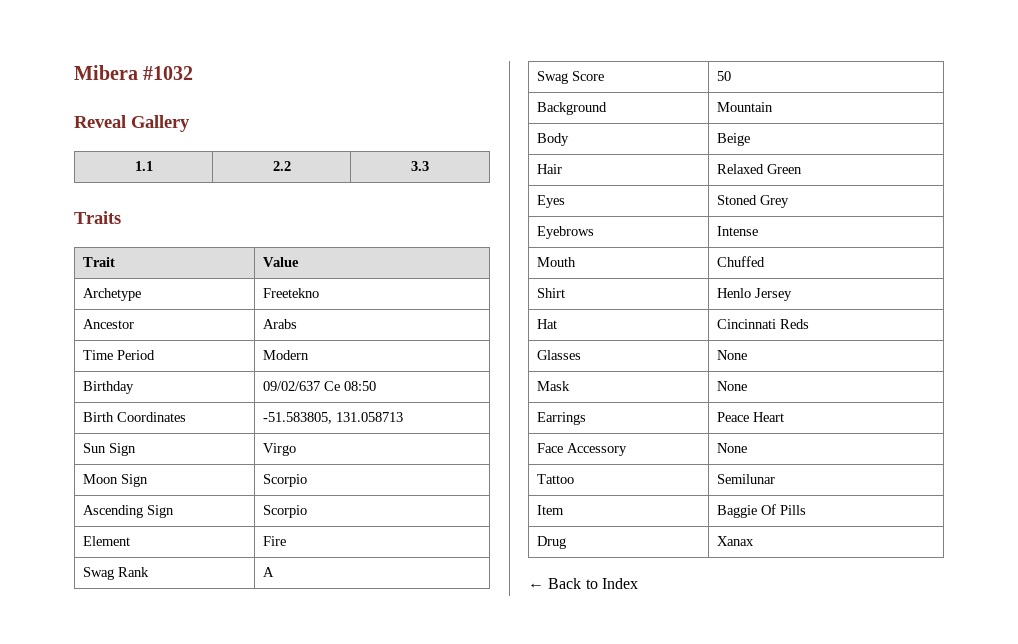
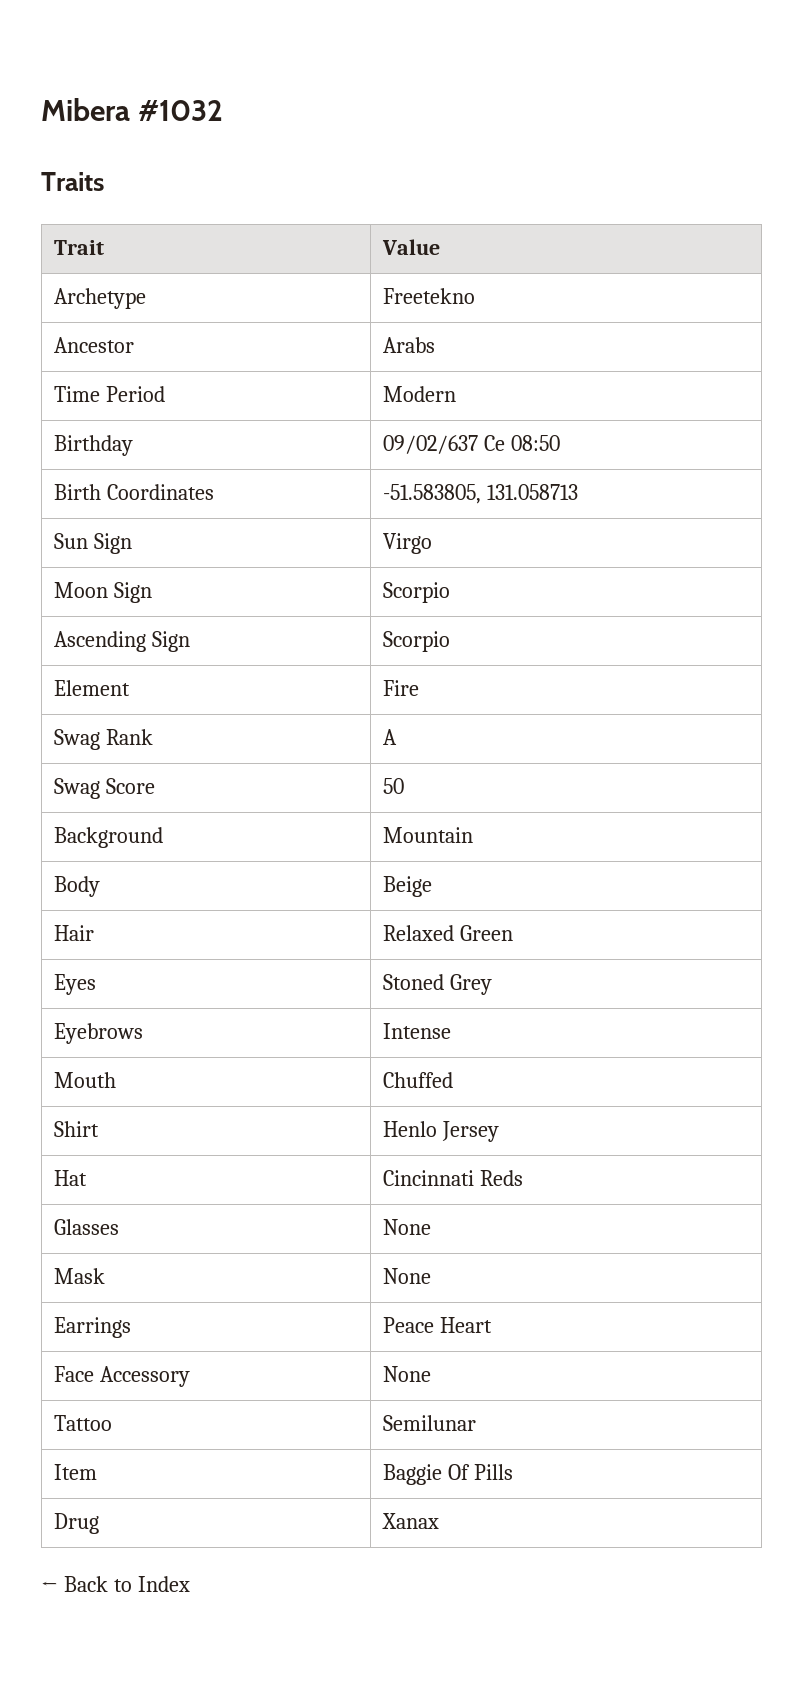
- Reveal Gallery
- 1.1 | 2.2 | 3.3

